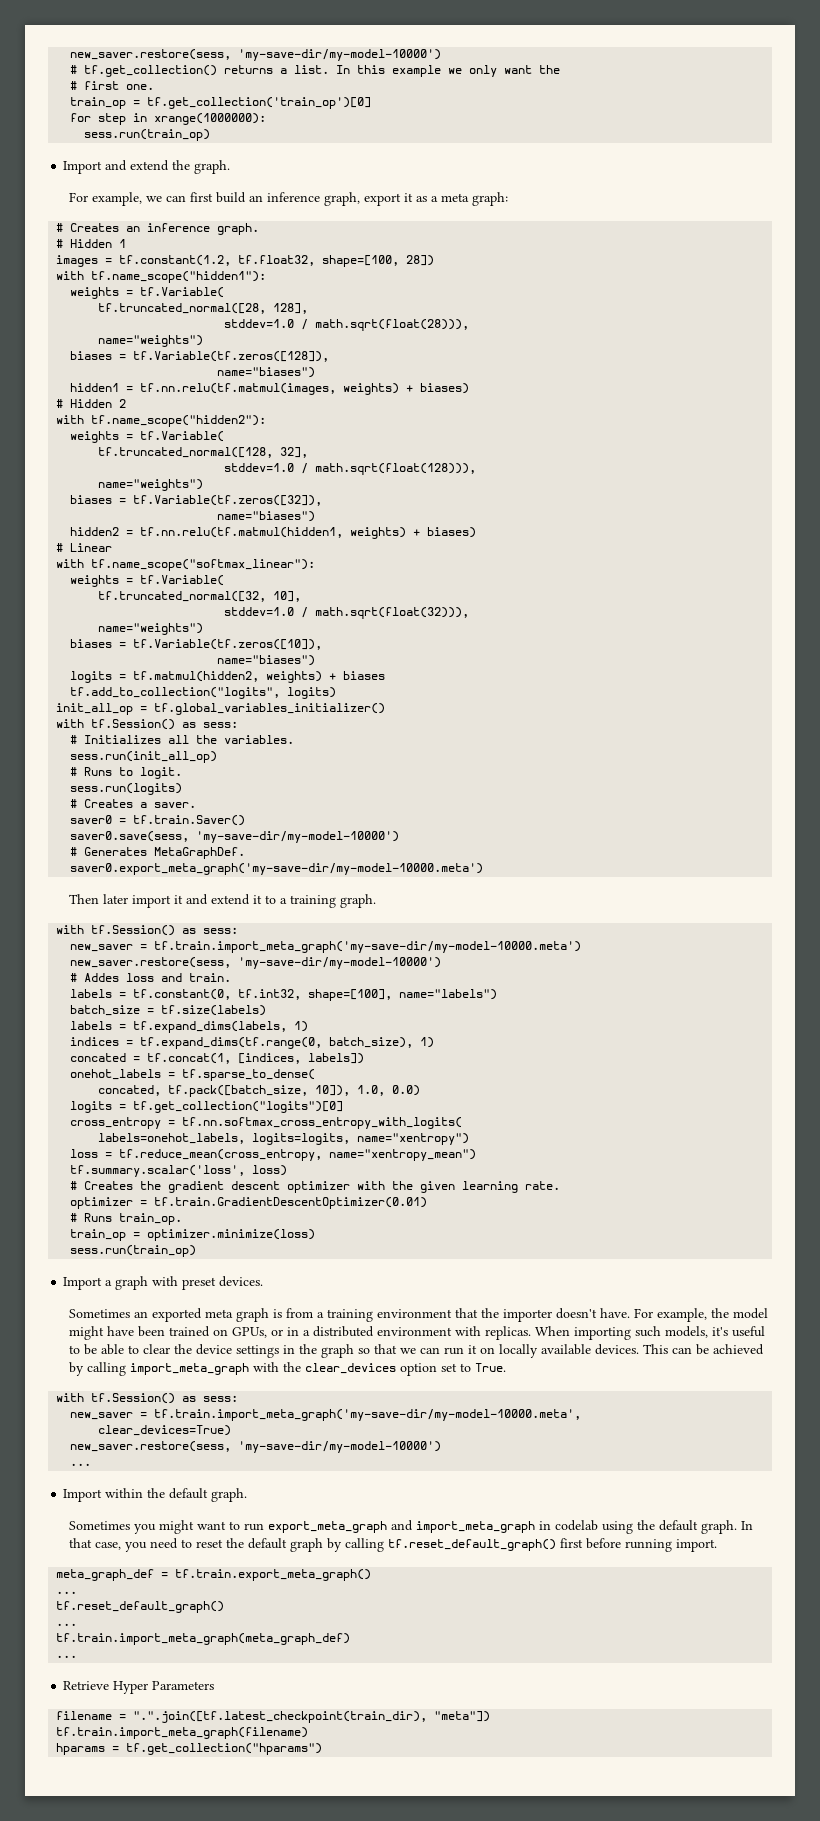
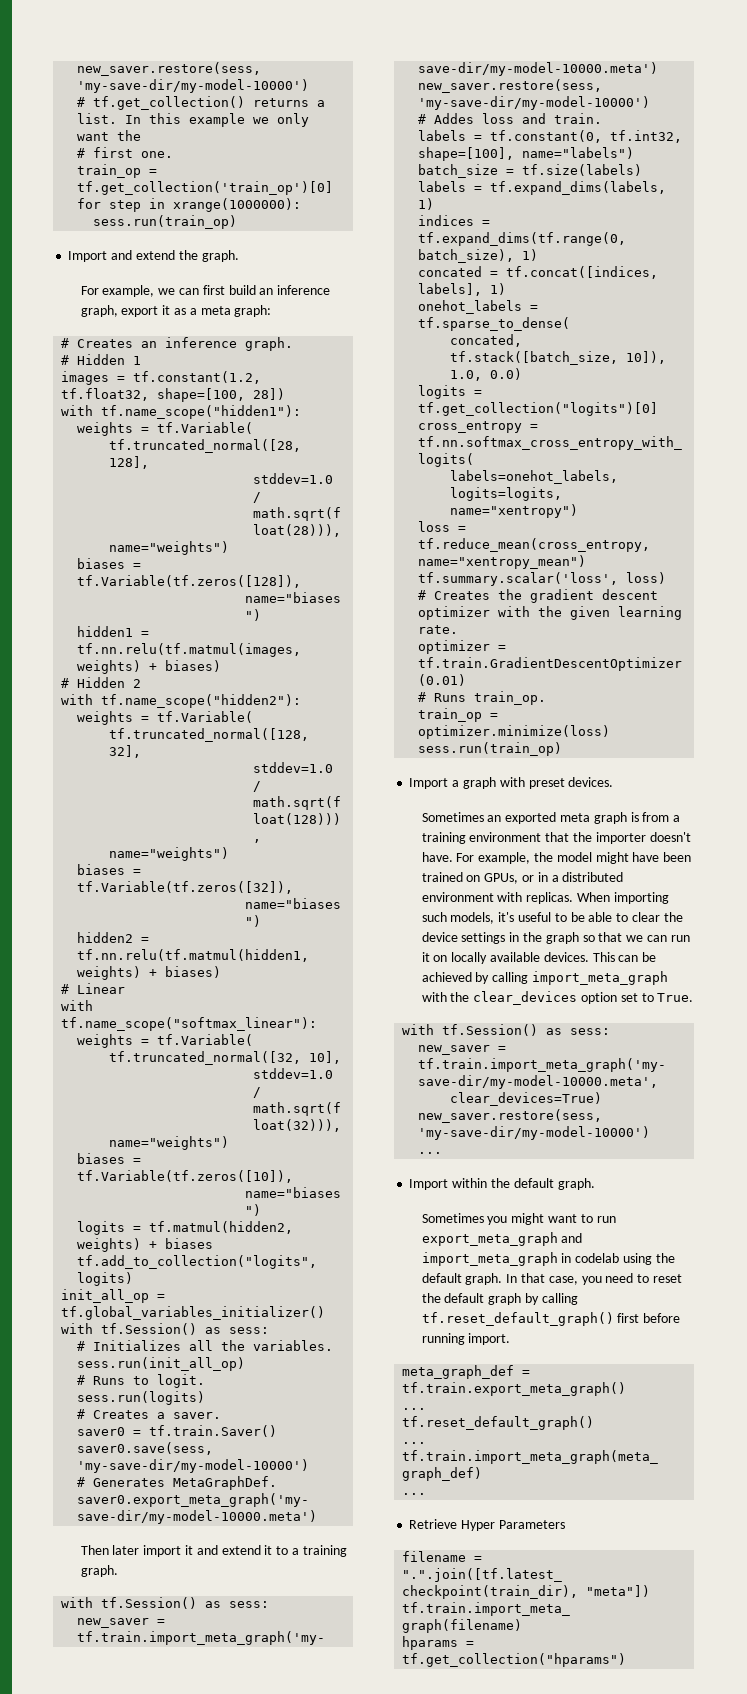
- concated = tf.concat(1, [indices, labels])
+ concated = tf.concat([indices, labels], 1)
- concated, tf.pack([batch_size, 10]), 1.0, 0.0)
+ concated, tf.stack([batch_size, 10]), 1.0, 0.0)

